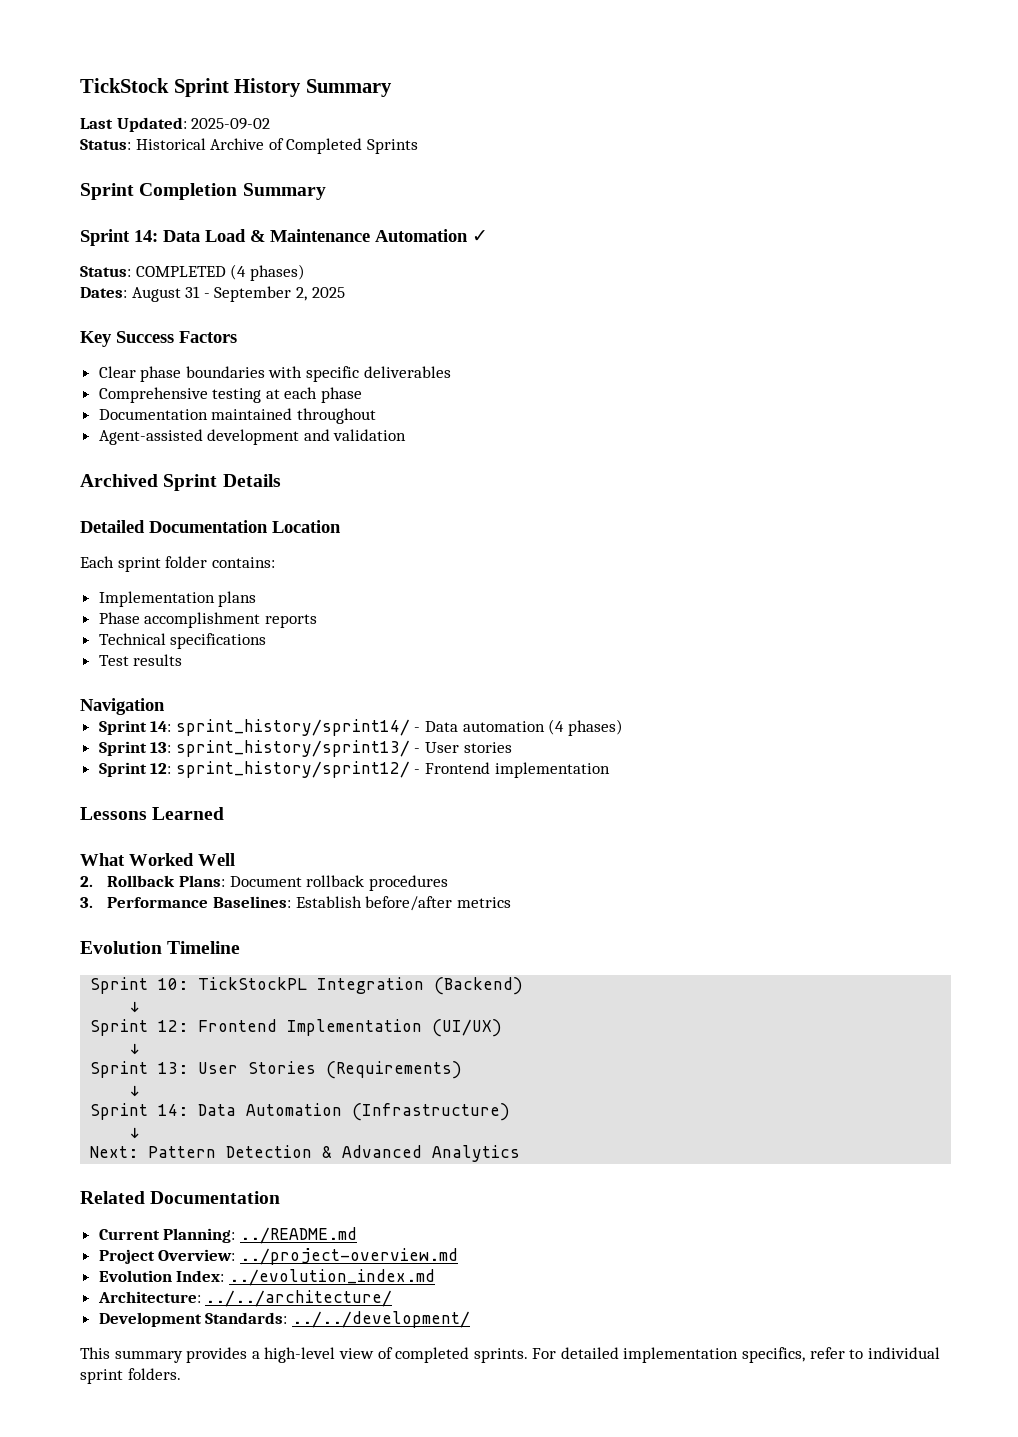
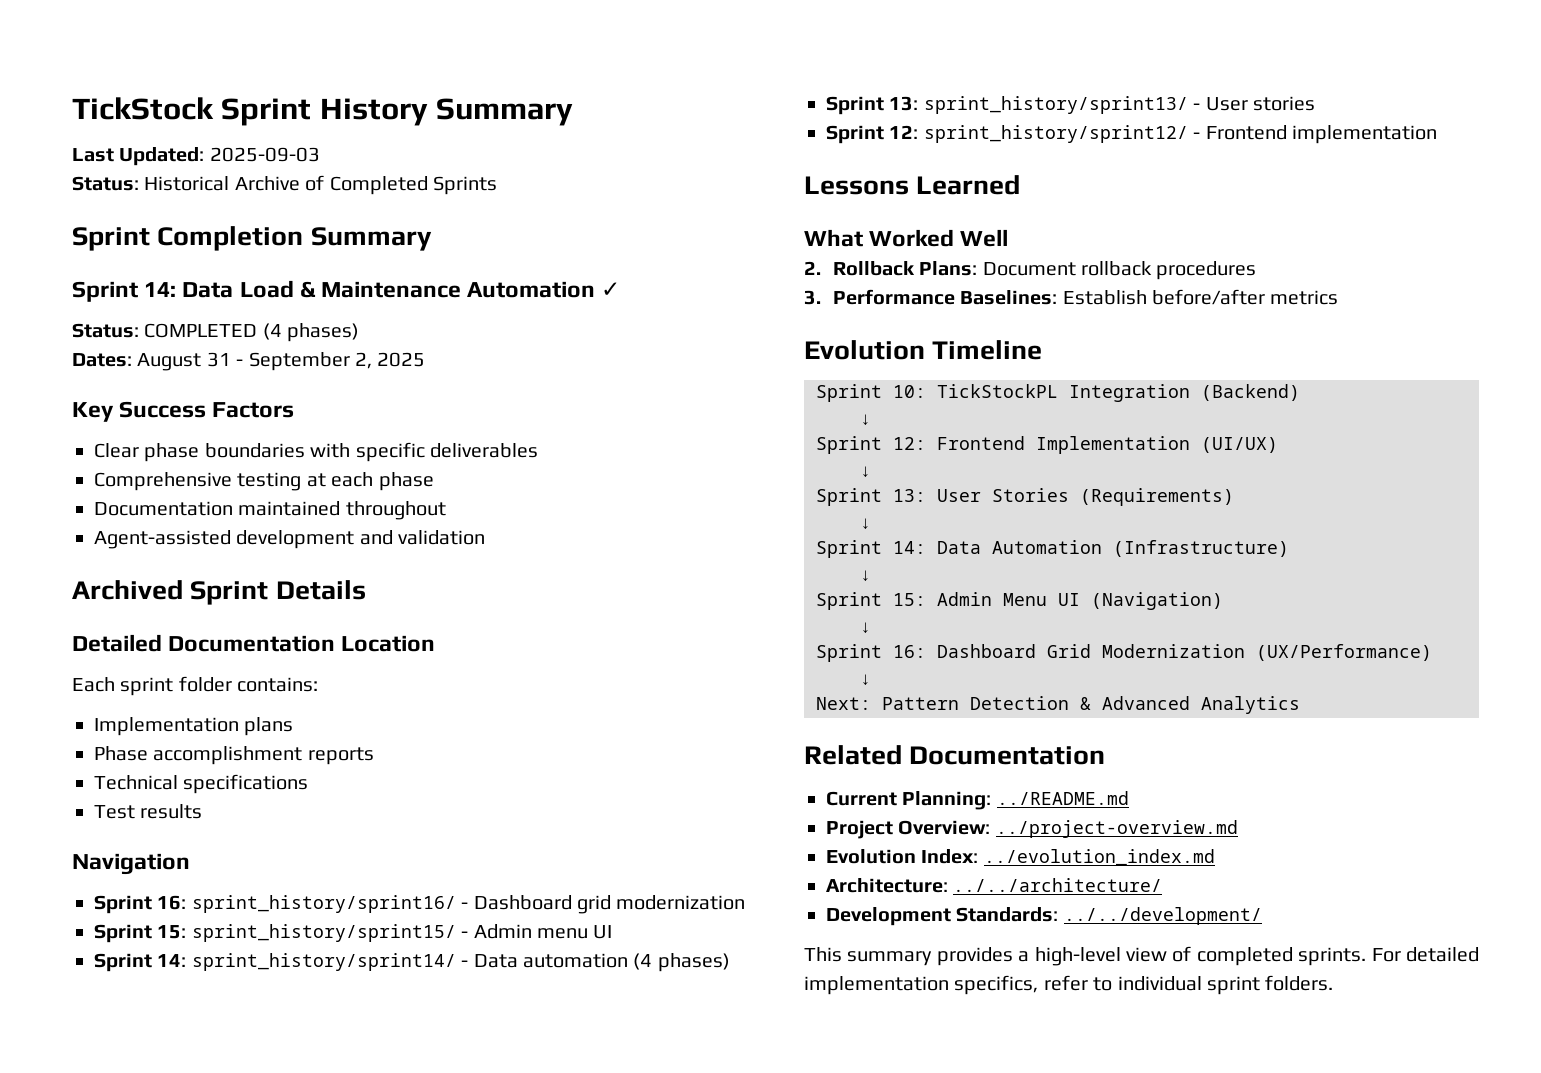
- Last Updated: 2025-09-02
+ Last Updated: 2025-09-03
+ Sprint 16: sprint_history/sprint16/ - Dashboard grid modernization
+ Sprint 15: sprint_history/sprint15/ - Admin menu UI
+ Sprint 15: Admin Menu UI (Navigation)
+ ↓
+ Sprint 16: Dashboard Grid Modernization (UX/Performance)
+ ↓

